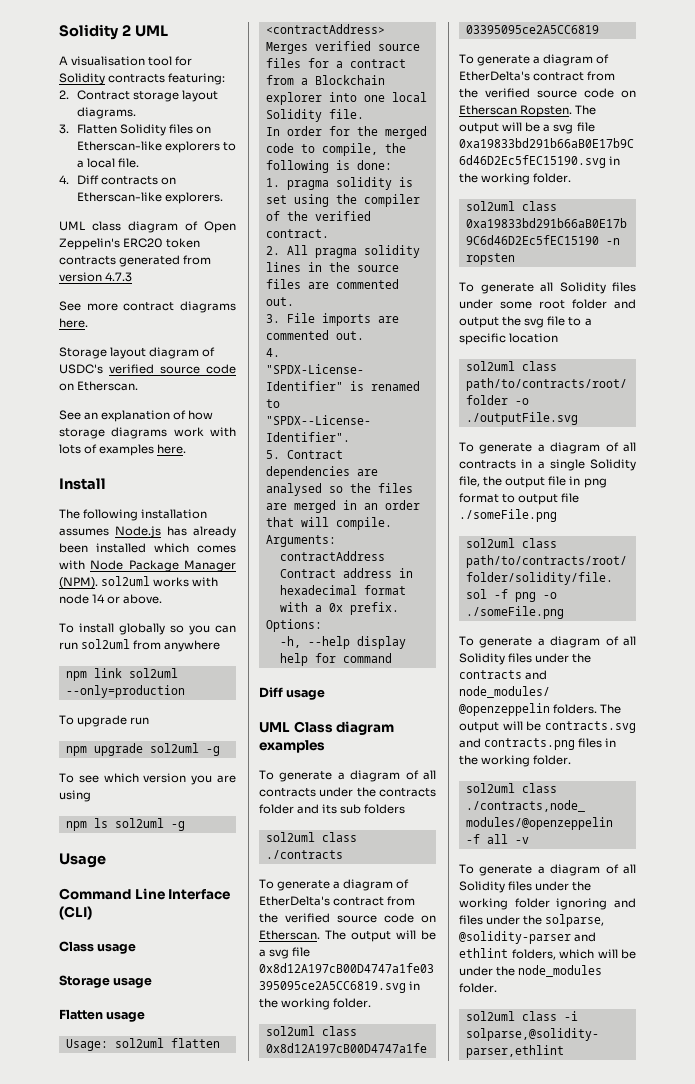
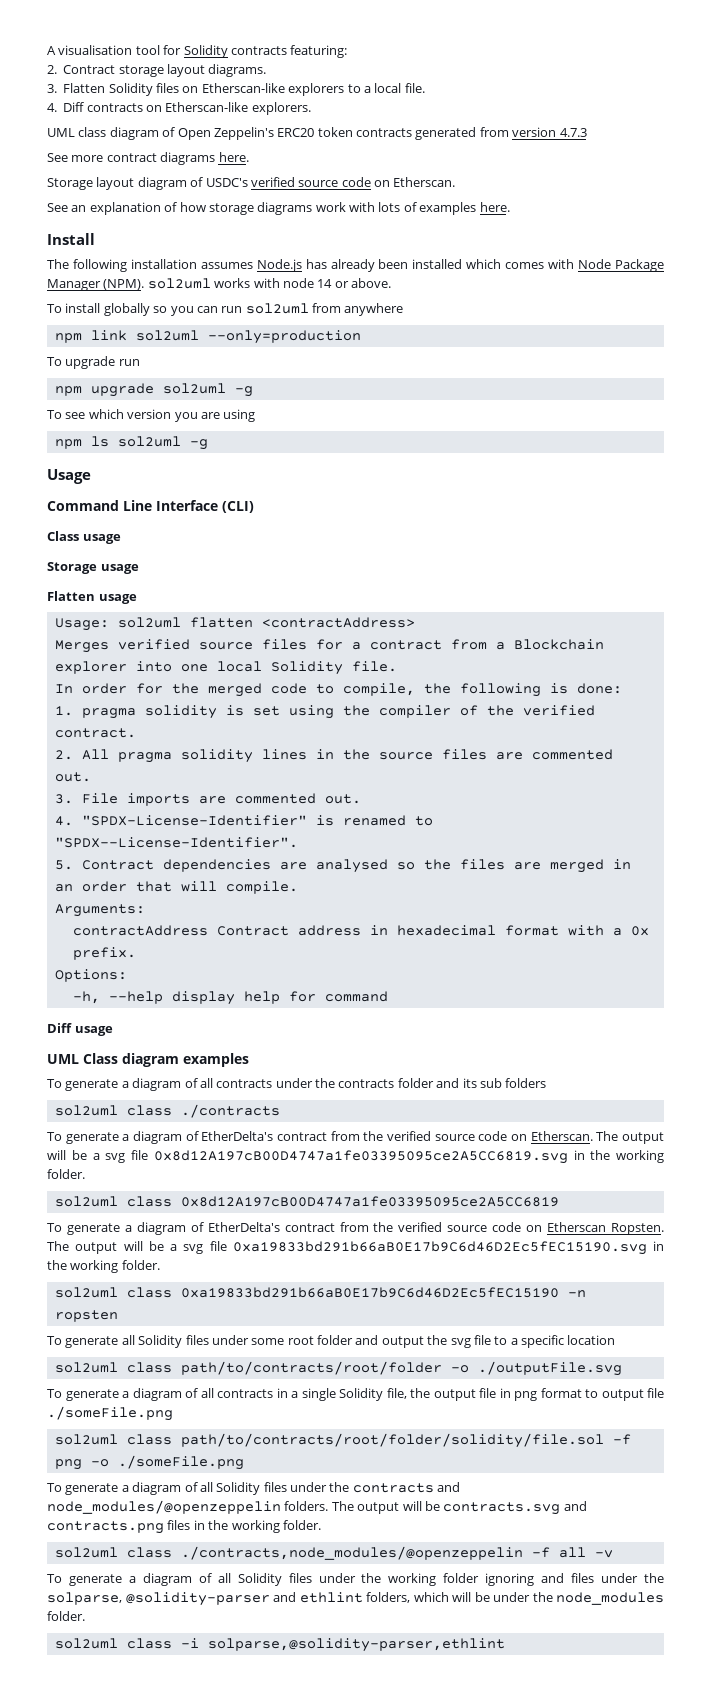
- Solidity 2 UML

